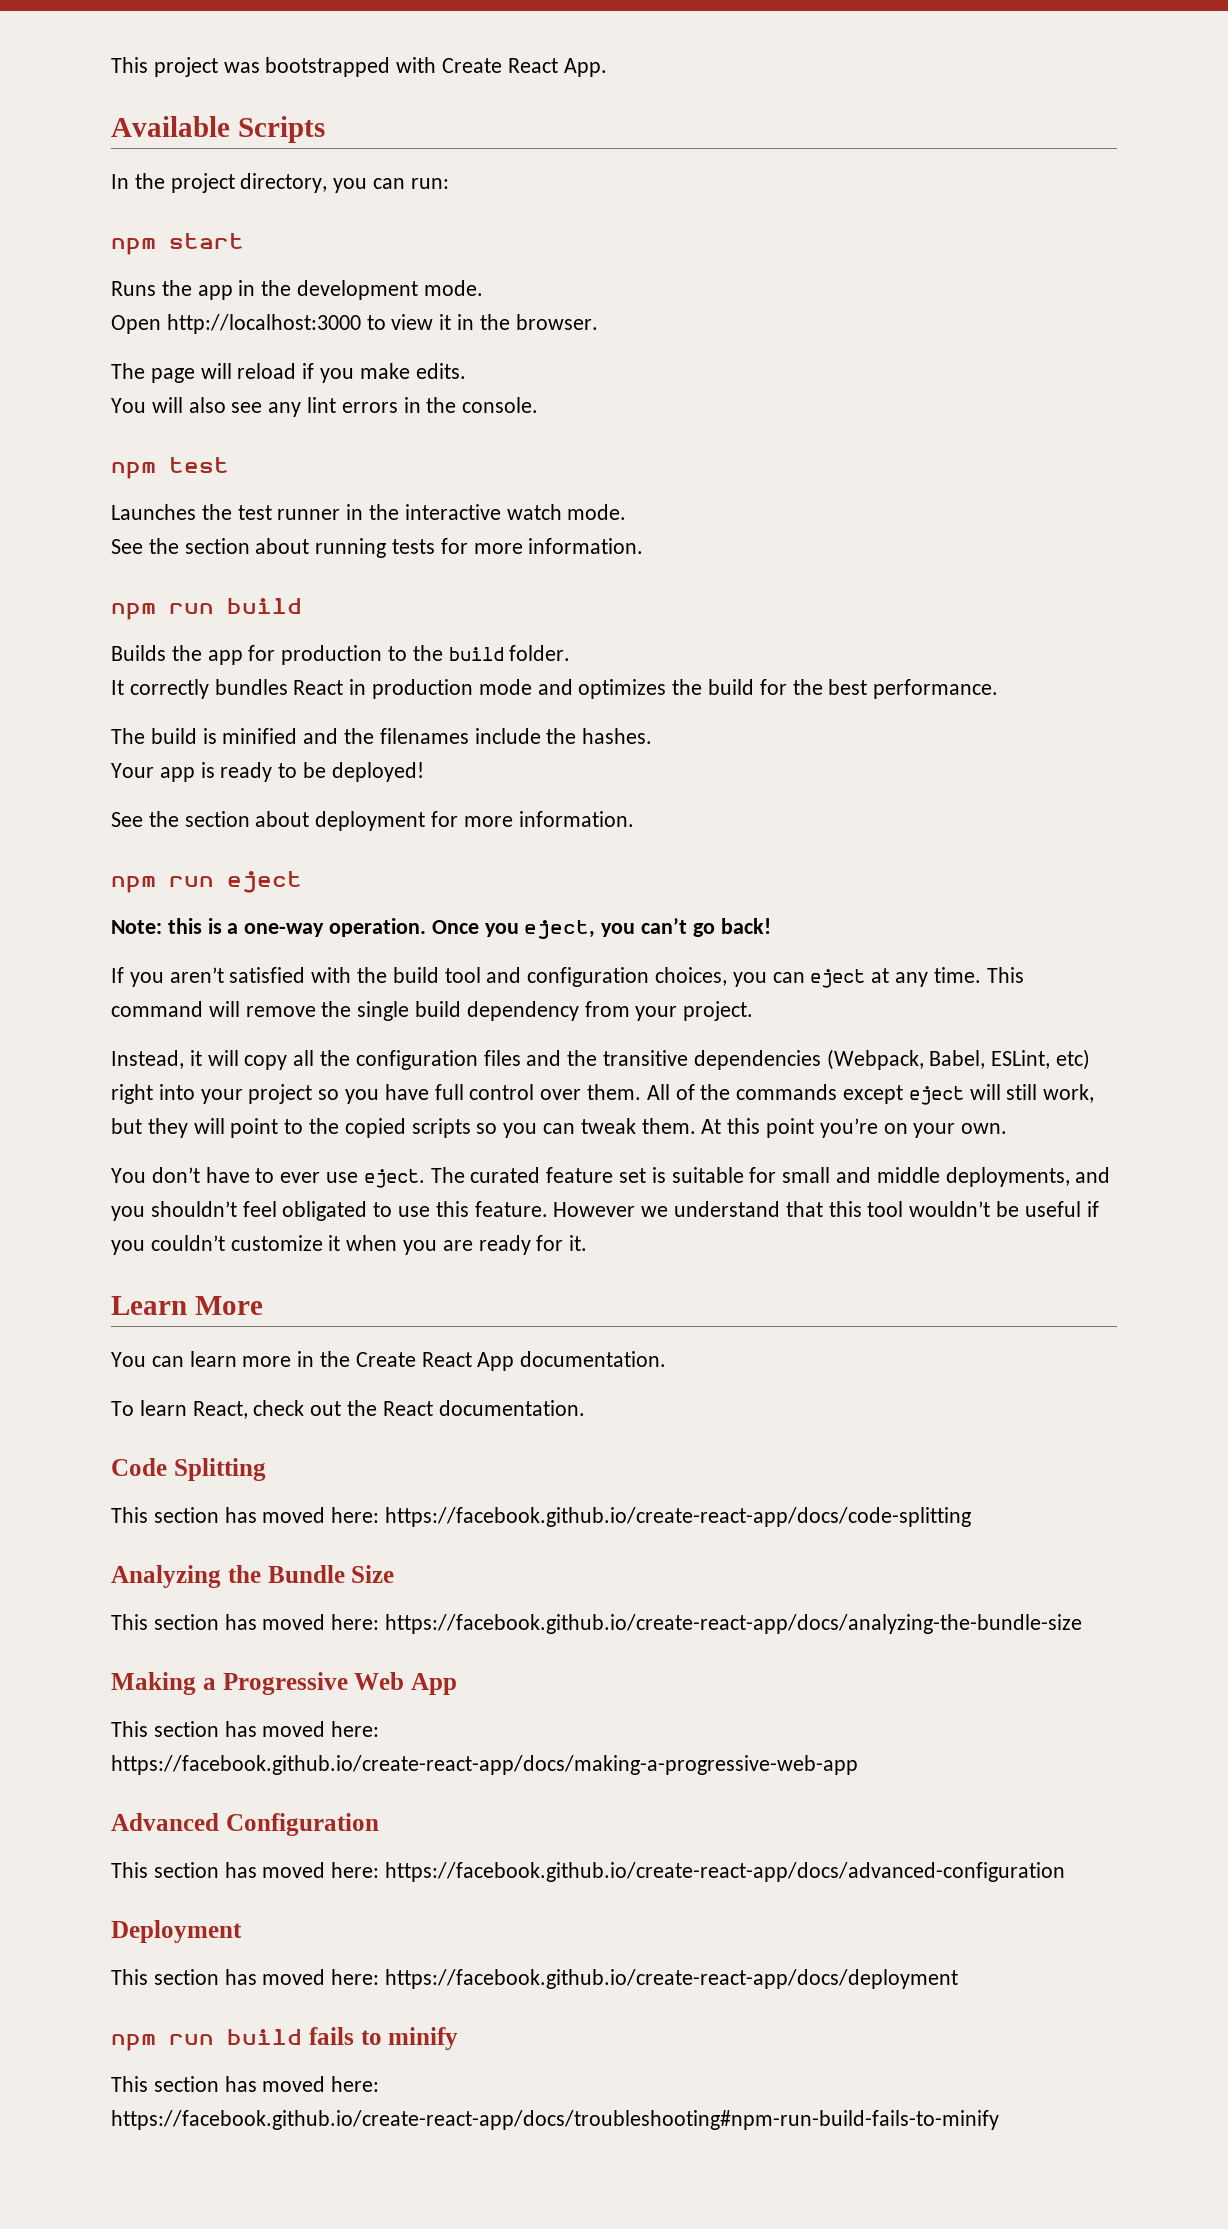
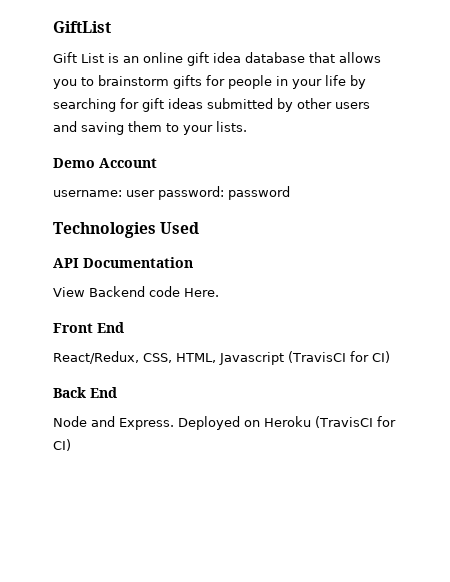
- This project was bootstrapped with Create React App.
- Available Scripts
- In the project directory, you can run:
- npm start
- Runs the app in the development mode.
- Open http://localhost:3000 to view it in the browser.
- The page will reload if you make edits.
- You will also see any lint errors in the console.
- npm test
- Launches the test runner in the interactive watch mode.
- See the section about running tests for more information.
- npm run build
- Builds the app for production to the build folder.
- It correctly bundles React in production mode and optimizes the build for the best performance.
- The build is minified and the filenames include the hashes.
- Your app is ready to be deployed!
- See the section about deployment for more information.
- npm run eject
- Note: this is a one-way operation. Once you eject, you can’t go back!
- If you aren’t satisfied with the build tool and configuration choices, you can eject at any time. This command will remove the single build dependency from your project.
- Instead, it will copy all the configuration files and the transitive dependencies (Webpack, Babel, ESLint, etc) right into your project so you have full control over them. All of the commands except eject will still work, but they will point to the copied scripts so you can tweak them. At this point you’re on your own.
- You don’t have to ever use eject. The curated feature set is suitable for small and middle deployments, and you shouldn’t feel obligated to use this feature. However we understand that this tool wouldn’t be useful if you couldn’t customize it when you are ready for it.
- Learn More
- You can learn more in the Create React App documentation.
- To learn React, check out the React documentation.
- Code Splitting
- This section has moved here: https://facebook.github.io/create-react-app/docs/code-splitting
- Analyzing the Bundle Size
- This section has moved here: https://facebook.github.io/create-react-app/docs/analyzing-the-bundle-size
- Making a Progressive Web App
- This section has moved here: https://facebook.github.io/create-react-app/docs/making-a-progressive-web-app
- Advanced Configuration
- This section has moved here: https://facebook.github.io/create-react-app/docs/advanced-configuration
- Deployment
- This section has moved here: https://facebook.github.io/create-react-app/docs/deployment
- npm run build fails to minify
- This section has moved here: https://facebook.github.io/create-react-app/docs/troubleshooting#npm-run-build-fails-to-minify
+ GiftList
+ Gift List is an online gift idea database that allows you to brainstorm gifts for people in your life by searching for gift ideas submitted by other users and saving them to your lists.
+ Demo Account
+ username: user password: password
+ Technologies Used
+ API Documentation
+ View Backend code Here.
+ Front End
+ React/Redux, CSS, HTML, Javascript (TravisCI for CI)
+ Back End
+ Node and Express. Deployed on Heroku (TravisCI for CI)

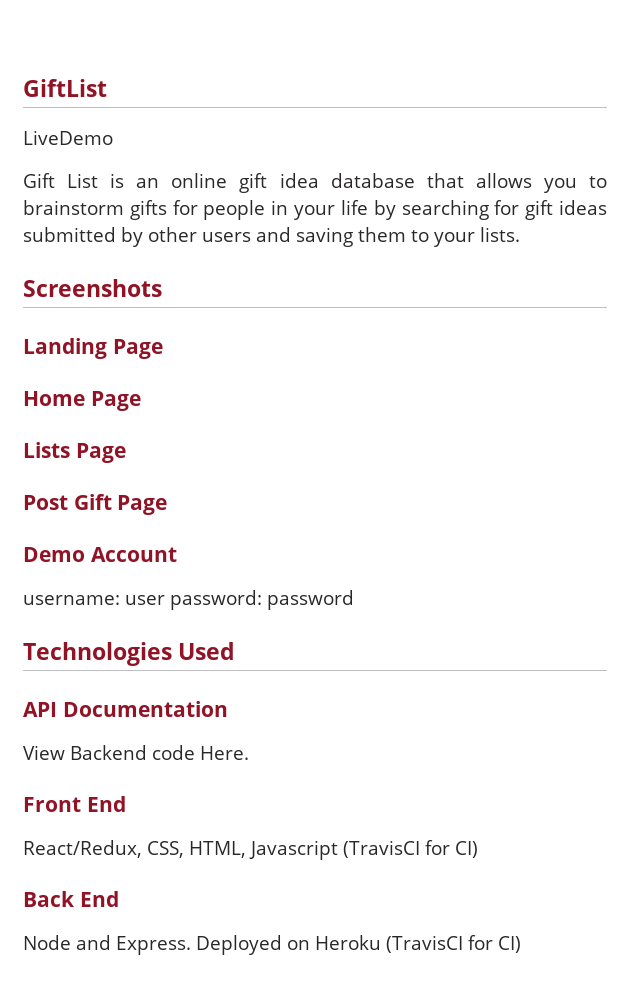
+ LiveDemo
+ Screenshots
+ Landing Page
+ Home Page
+ Lists Page
+ Post Gift Page

